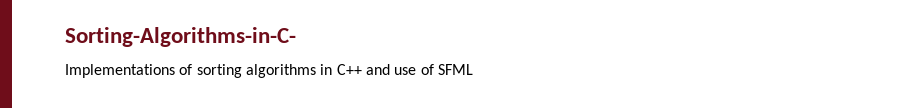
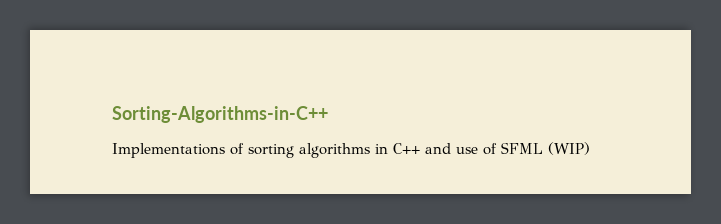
- Sorting-Algorithms-in-C-
+ Sorting-Algorithms-in-C++
- Implementations of sorting algorithms in C++ and use of SFML
+ Implementations of sorting algorithms in C++ and use of SFML (WIP)

